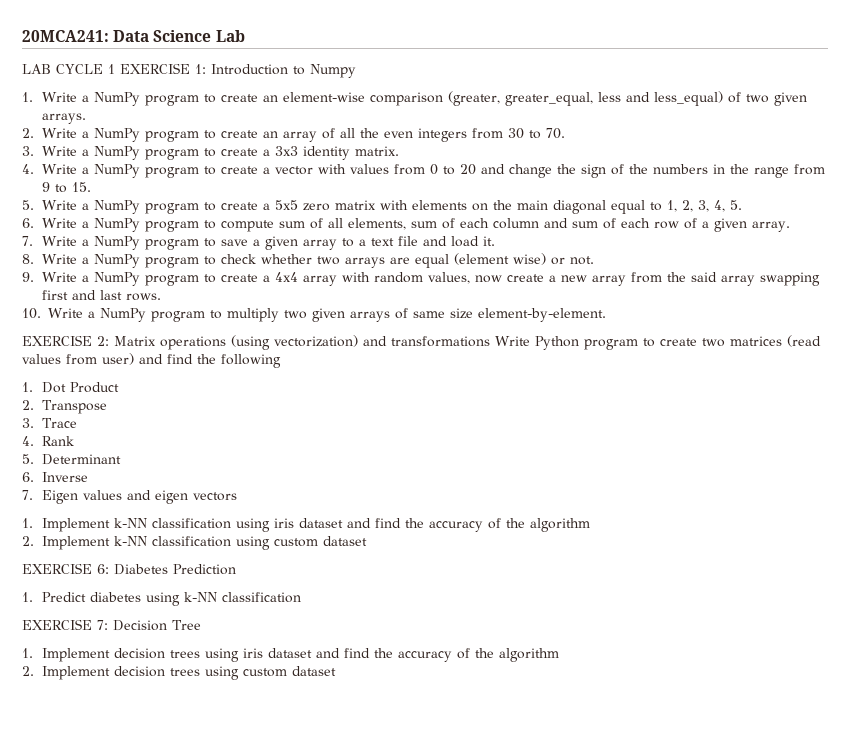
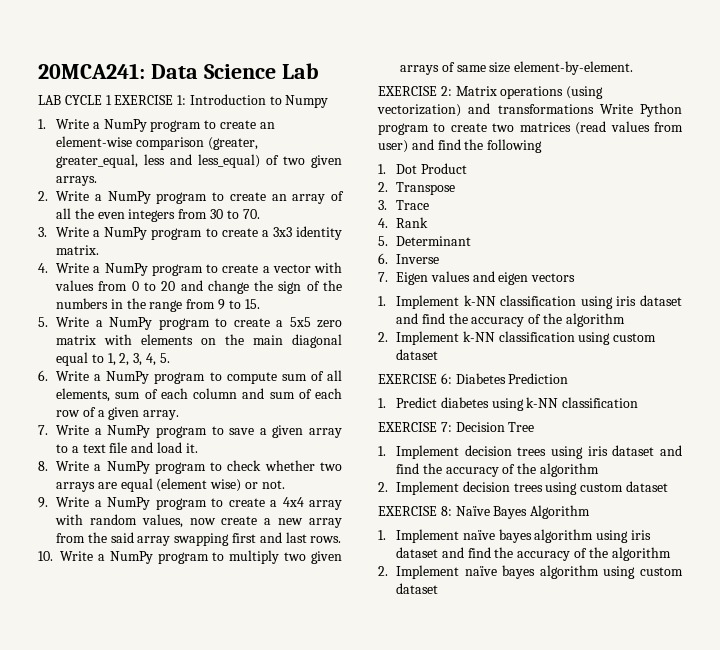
+ EXERCISE 8: Naïve Bayes Algorithm
+ 1. Implement naïve bayes algorithm using iris dataset and find the accuracy of the algorithm
+ 2. Implement naïve bayes algorithm using custom dataset

